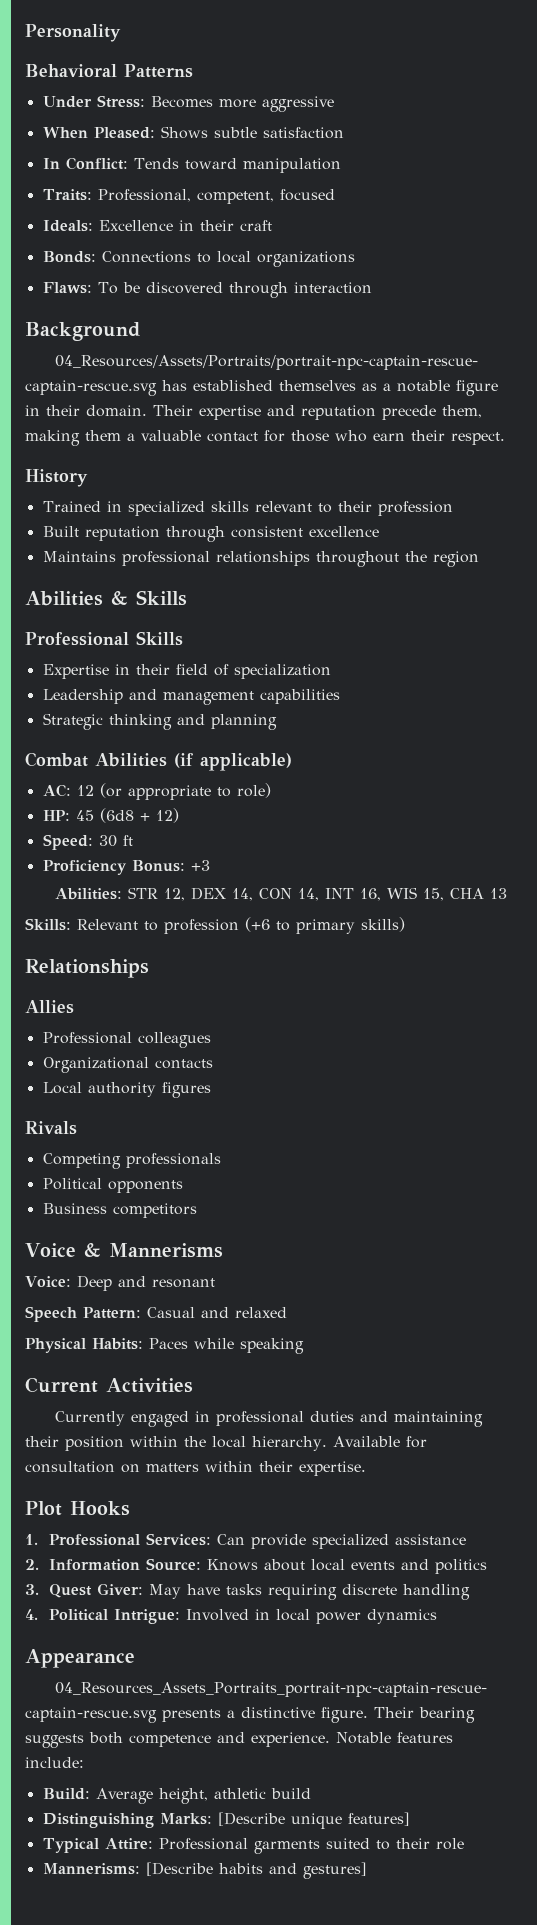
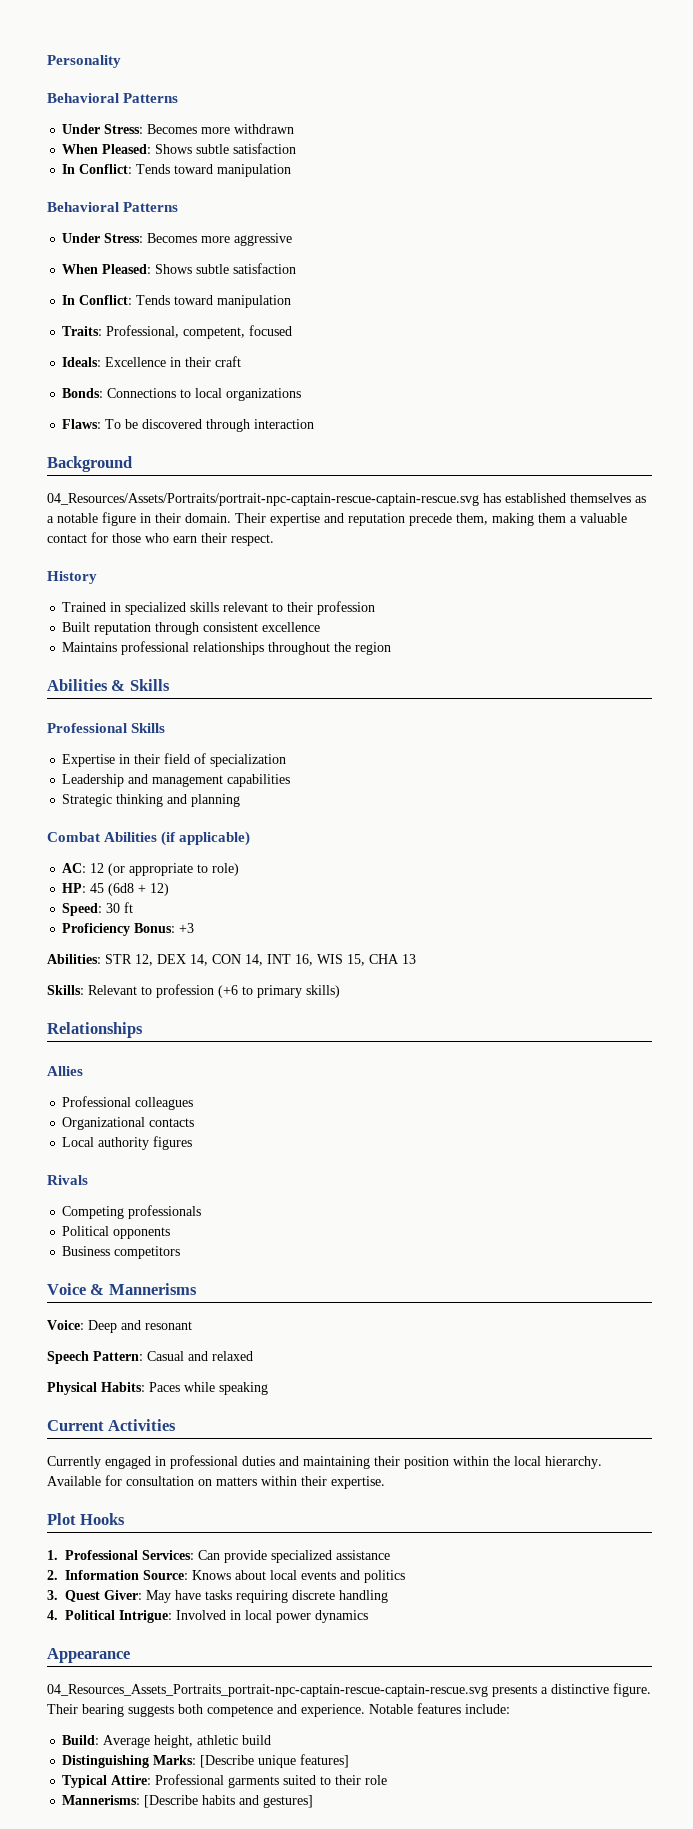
+ Under Stress: Becomes more withdrawn
+ When Pleased: Shows subtle satisfaction
+ In Conflict: Tends toward manipulation
+ Behavioral Patterns

